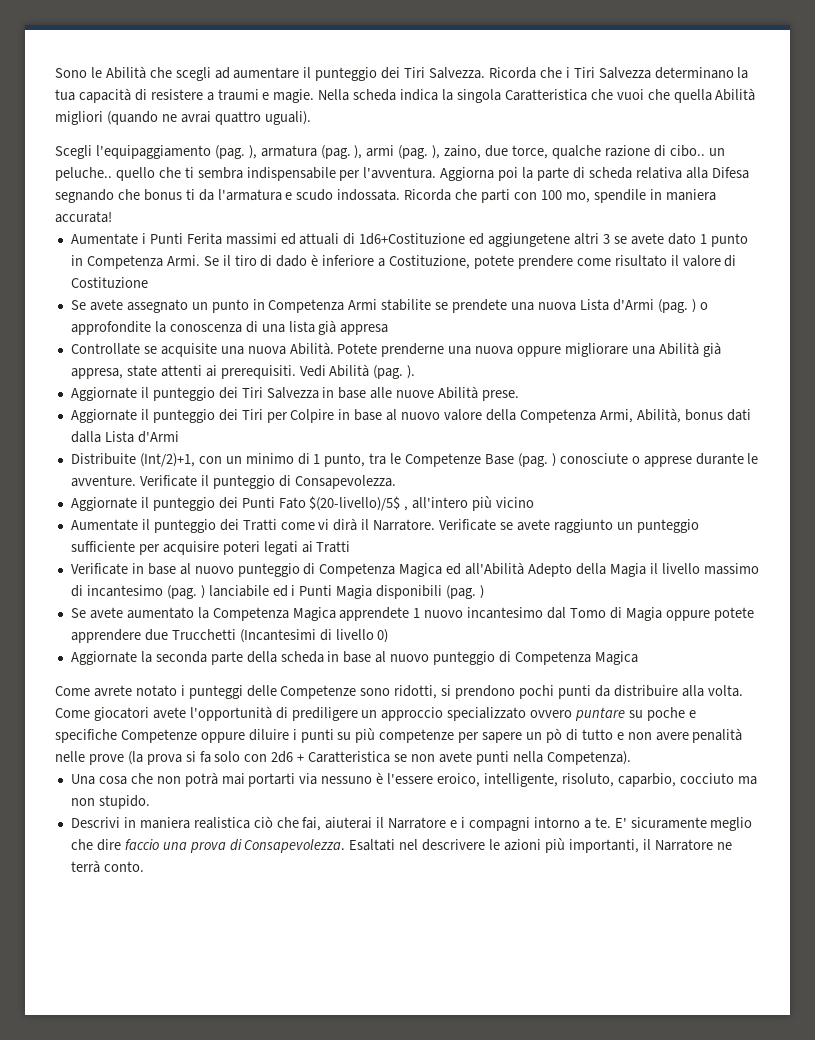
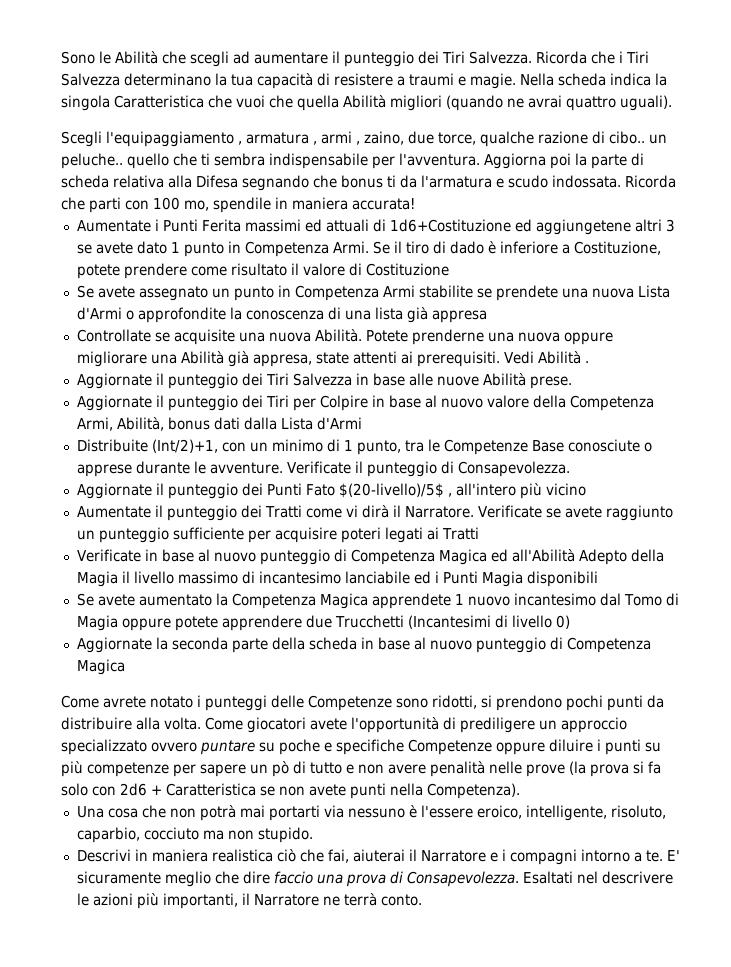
- Scegli l'equipaggiamento (pag. ), armatura (pag. ), armi (pag. ), zaino, due torce, qualche razione di cibo.. un peluche.. quello che ti sembra indispensabile per l'avventura.
+ Scegli l'equipaggiamento , armatura , armi , zaino, due torce, qualche razione di cibo.. un peluche.. quello che ti sembra indispensabile per l'avventura.
- Se avete assegnato un punto in Competenza Armi stabilite se prendete una nuova Lista d'Armi (pag. ) o approfondite la conoscenza di una lista già appresa
+ Se avete assegnato un punto in Competenza Armi stabilite se prendete una nuova Lista d'Armi o approfondite la conoscenza di una lista già appresa
- Vedi Abilità (pag. ).
+ Vedi Abilità .
- Distribuite (Int/2)+1, con un minimo di 1 punto, tra le Competenze Base (pag. ) conosciute o apprese durante le avventure.
+ Distribuite (Int/2)+1, con un minimo di 1 punto, tra le Competenze Base conosciute o apprese durante le avventure.
- Verificate in base al nuovo punteggio di Competenza Magica ed all'Abilità Adepto della Magia il livello massimo di incantesimo (pag. ) lanciabile ed i Punti Magia disponibili (pag. )
+ Verificate in base al nuovo punteggio di Competenza Magica ed all'Abilità Adepto della Magia il livello massimo di incantesimo lanciabile ed i Punti Magia disponibili

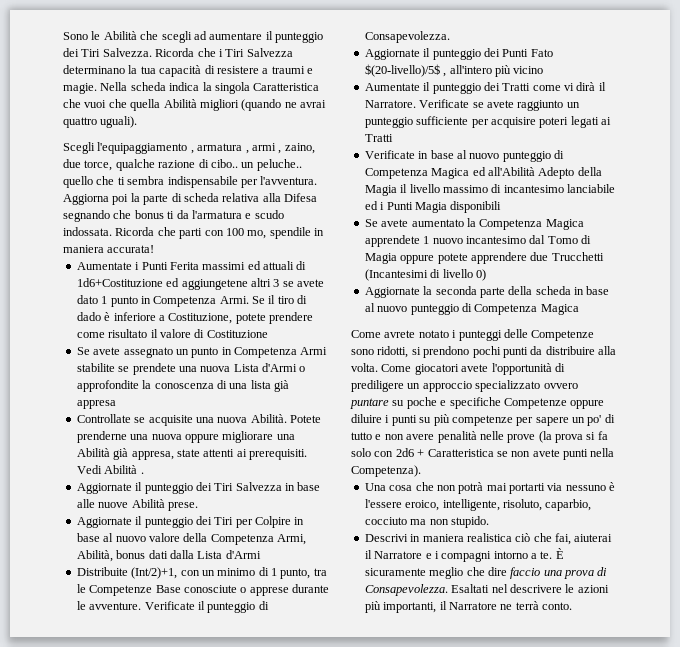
- Come giocatori avete l'opportunità di prediligere un approccio specializzato ovvero puntare su poche e specifiche Competenze oppure diluire i punti su più competenze per sapere un pò di tutto e non avere penalità nelle prove (la prova si fa solo con 2d6 + Caratteristica se non avete punti nella Competenza).
+ Come giocatori avete l'opportunità di prediligere un approccio specializzato ovvero puntare su poche e specifiche Competenze oppure diluire i punti su più competenze per sapere un po' di tutto e non avere penalità nelle prove (la prova si fa solo con 2d6 + Caratteristica se non avete punti nella Competenza).
- E' sicuramente meglio che dire faccio una prova di Consapevolezza.
+ È sicuramente meglio che dire faccio una prova di Consapevolezza.

